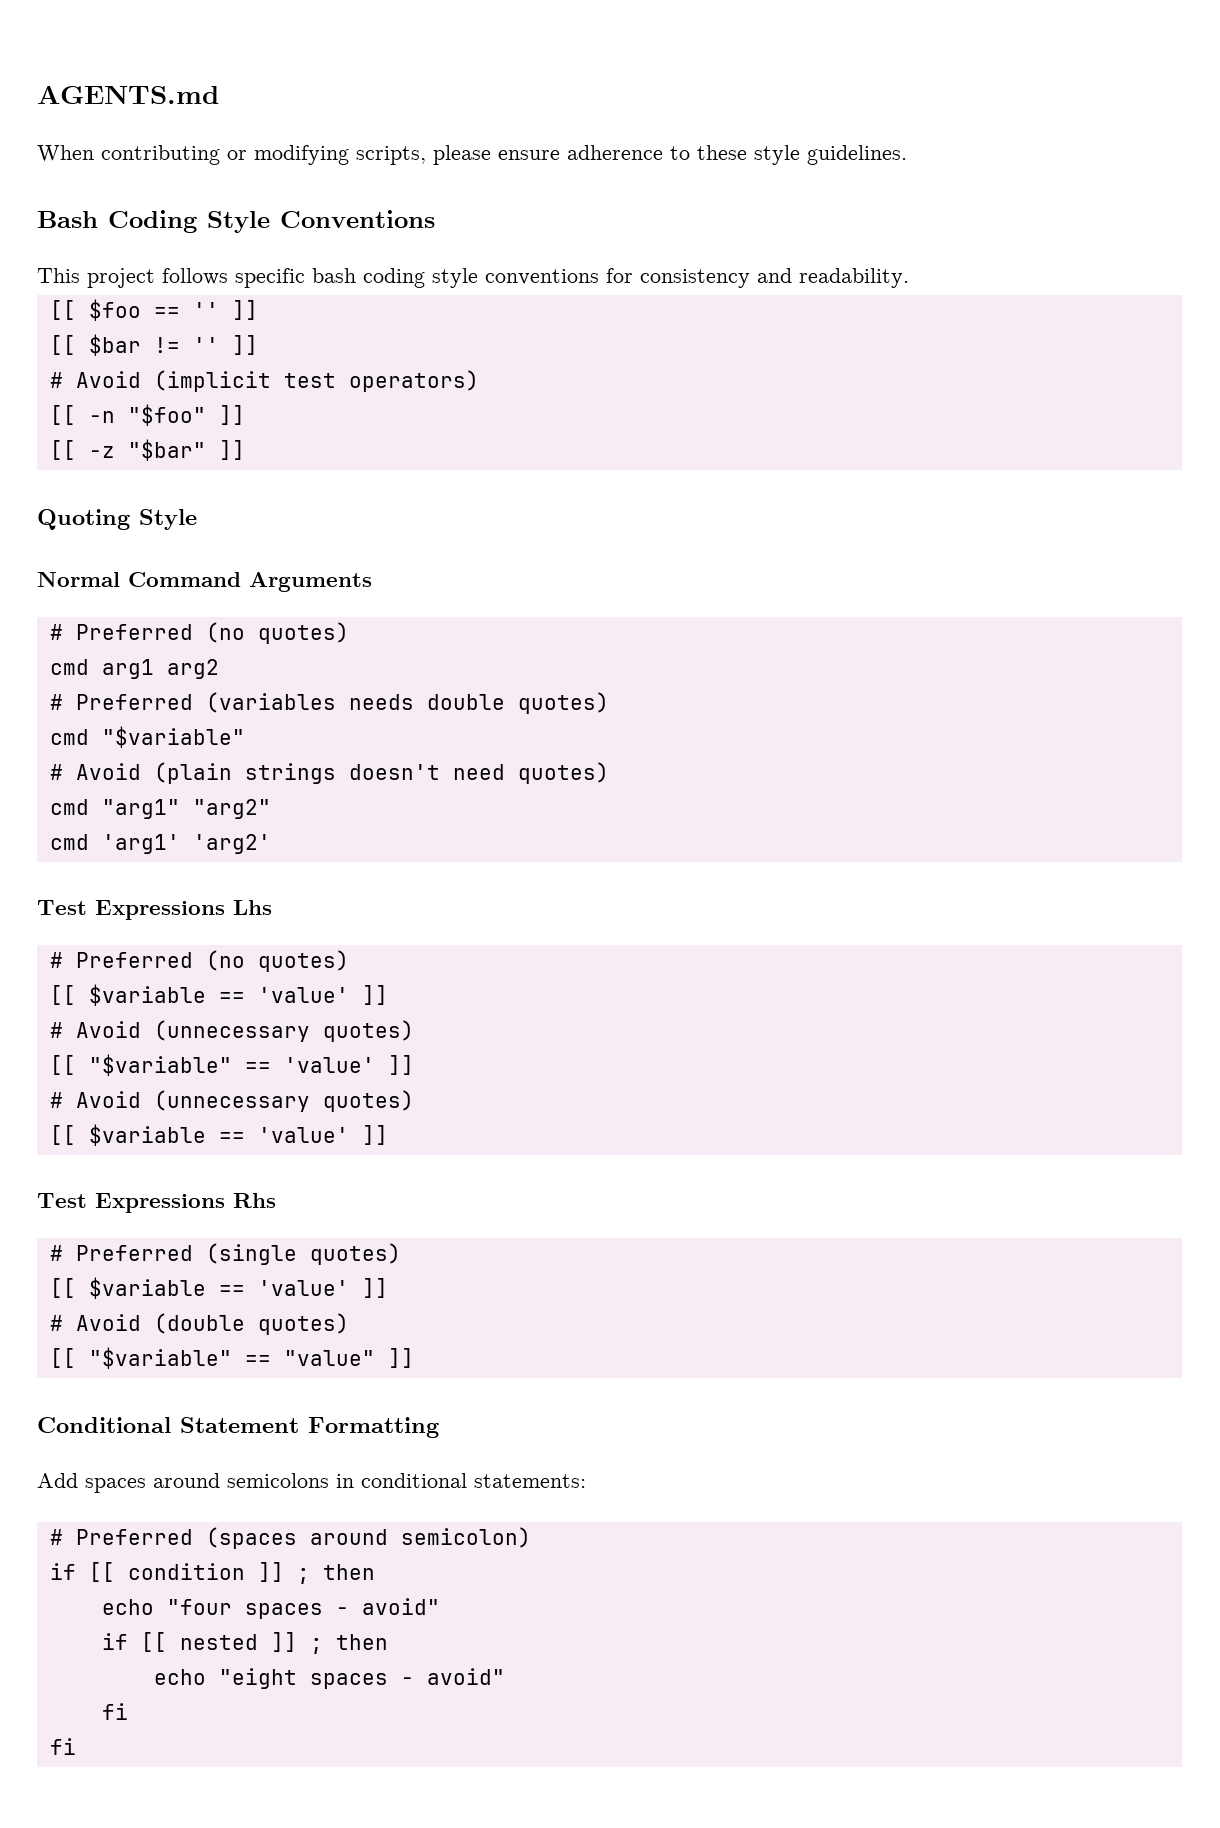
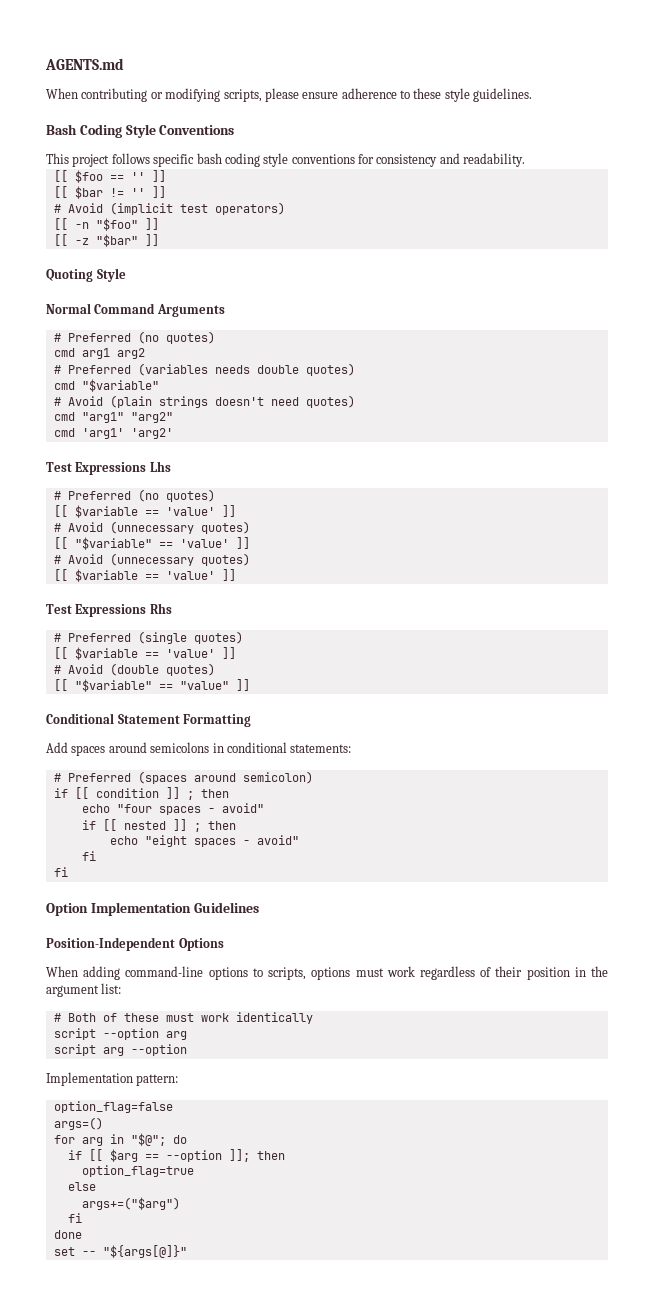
+ Option Implementation Guidelines
+ Position-Independent Options
+ When adding command-line options to scripts, options must work regardless of their position in the argument list:
+ # Both of these must work identically
+ script --option arg
+ script arg --option
+ Implementation pattern:
+ option_flag=false
+ args=()
+ for arg in "$@"; do
+ if [[ $arg == --option ]]; then
+ option_flag=true
+ else
+ args+=("$arg")
+ fi
+ done
+ set -- "${args[@]}"

